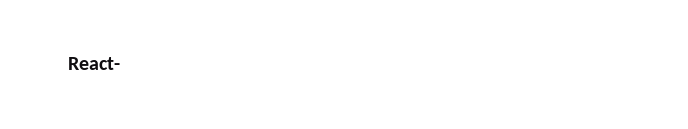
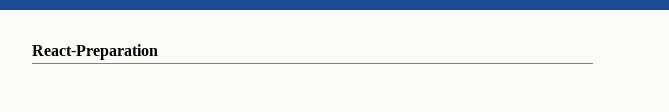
- React-
+ React-Preparation

